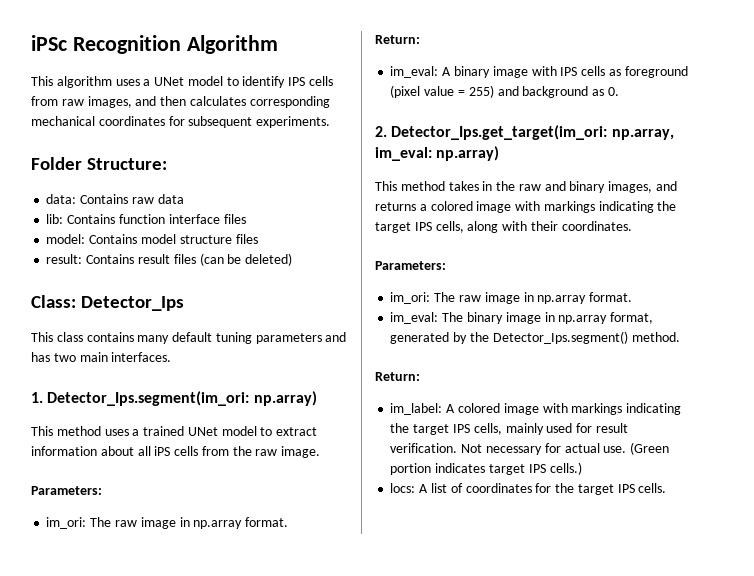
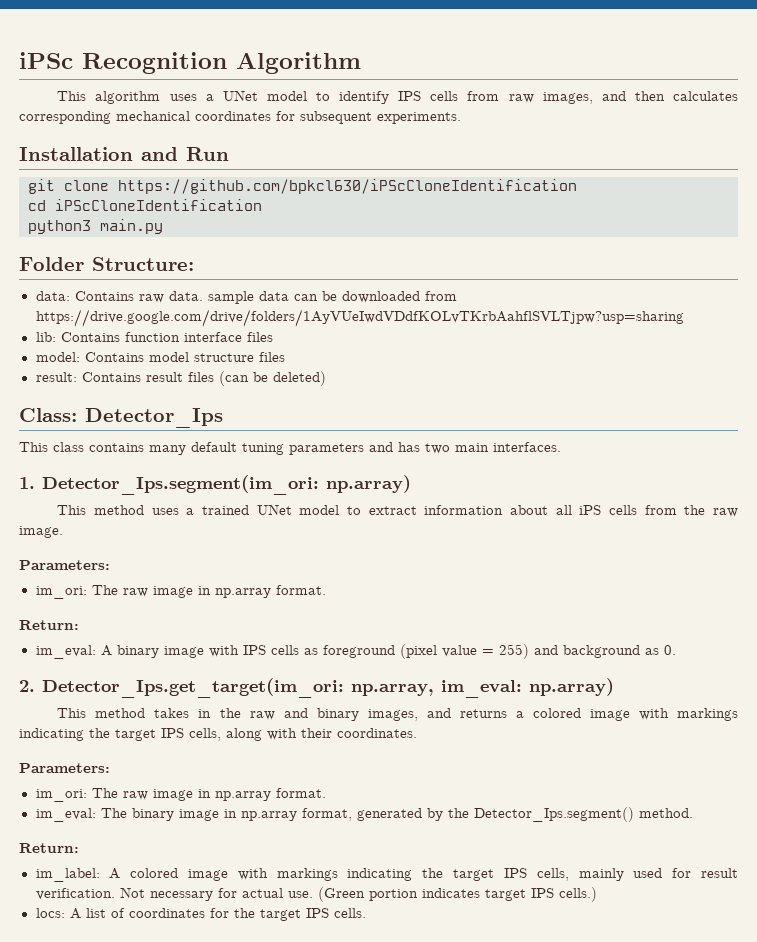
+ Installation and Run
+ git clone https://github.com/bpkcl630/iPScCloneIdentification
+ cd iPScCloneIdentification
+ python3 main.py
- data: Contains raw data
+ data: Contains raw data. sample data can be downloaded from https://drive.google.com/drive/folders/1AyVUeIwdVDdfKOLvTKrbAahflSVLTjpw?usp=sharing

